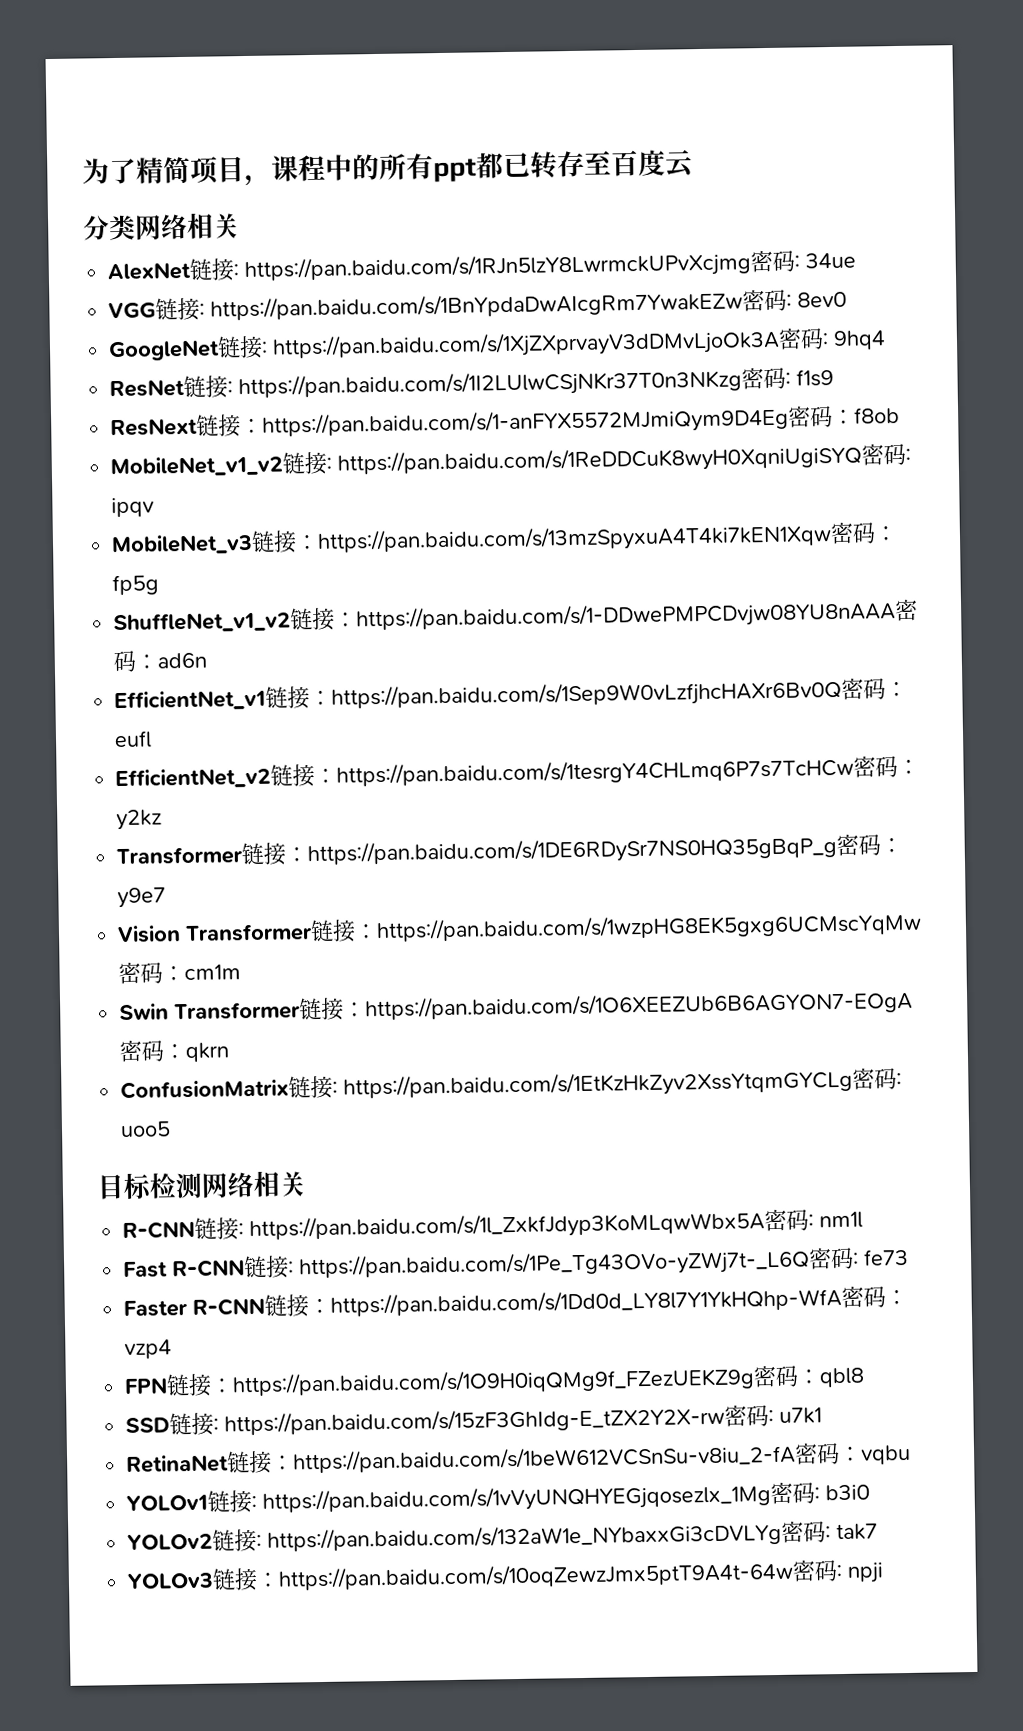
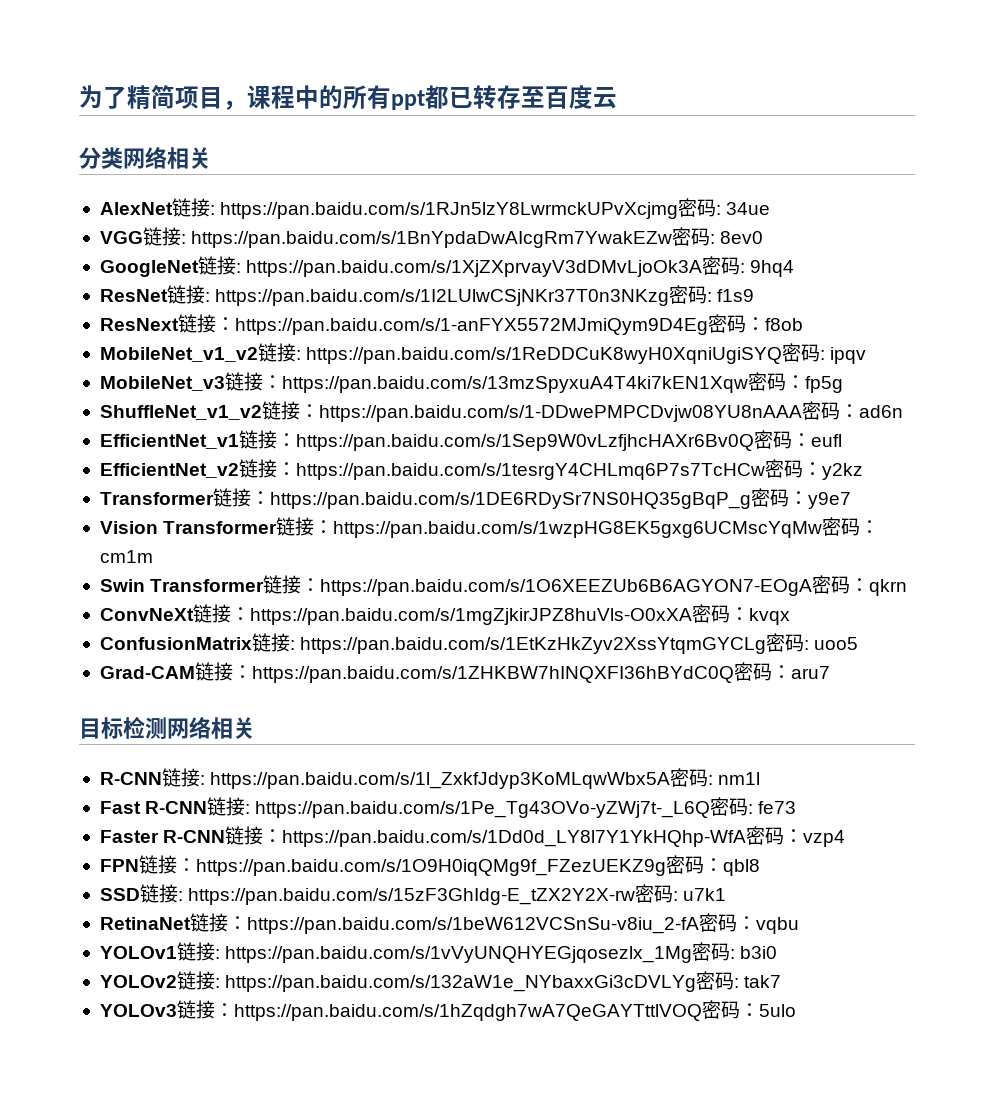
+ ConvNeXt链接：https://pan.baidu.com/s/1mgZjkirJPZ8huVls-O0xXA密码：kvqx
+ Grad-CAM链接：https://pan.baidu.com/s/1ZHKBW7hINQXFI36hBYdC0Q密码：aru7
- YOLOv3链接：https://pan.baidu.com/s/10oqZewzJmx5ptT9A4t-64w密码: npji
+ YOLOv3链接：https://pan.baidu.com/s/1hZqdgh7wA7QeGAYTttlVOQ密码：5ulo

